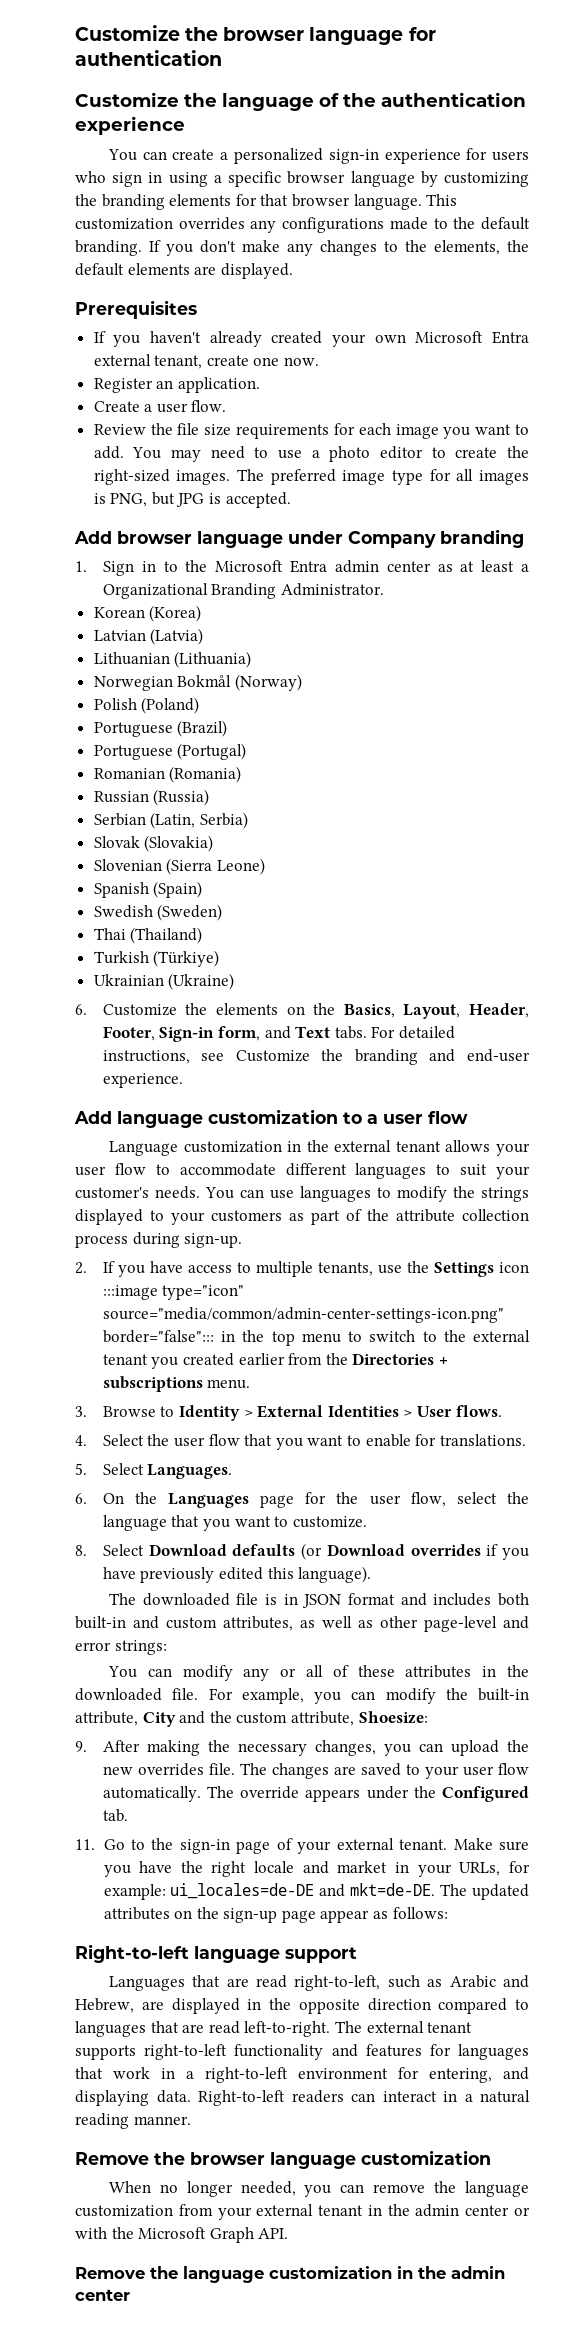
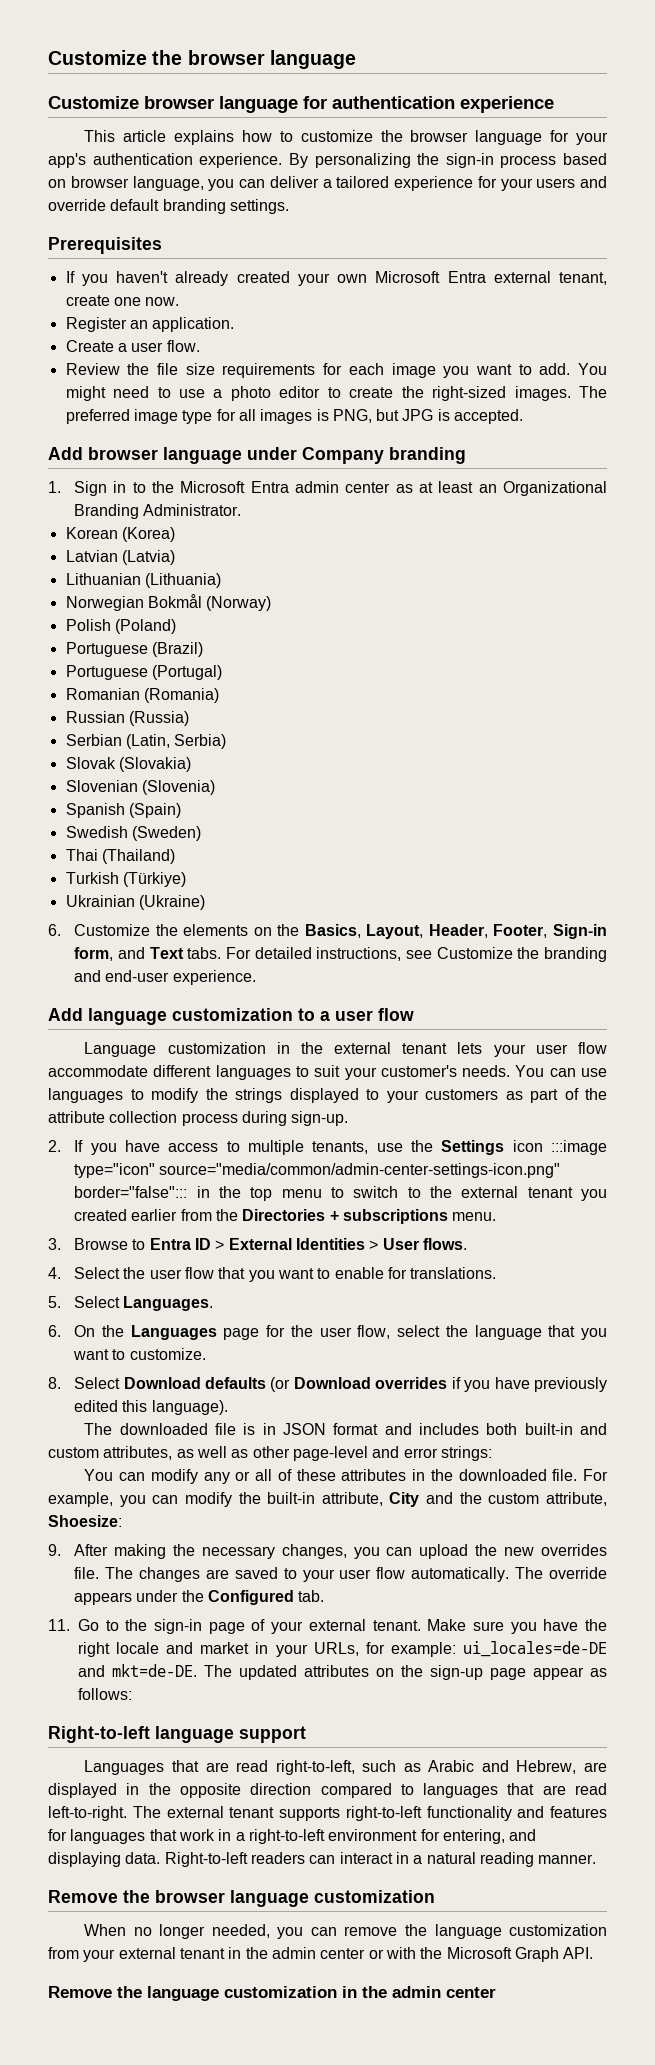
- Customize the browser language for authentication
- Customize the language of the authentication experience
- You can create a personalized sign-in experience for users who sign in using a specific browser language by customizing the branding elements for that browser language. This customization overrides any configurations made to the default branding. If you don't make any changes to the elements, the default elements are displayed.
+ Customize the browser language
+ Customize browser language for authentication experience
+ This article explains how to customize the browser language for your app's authentication experience. By personalizing the sign-in process based on browser language, you can deliver a tailored experience for your users and override default branding settings.
- You may need to use a photo editor to create the right-sized images.
+ You might need to use a photo editor to create the right-sized images.
- 1. Sign in to the Microsoft Entra admin center as at least a Organizational Branding Administrator.
+ 1. Sign in to the Microsoft Entra admin center as at least an Organizational Branding Administrator.
- Slovenian (Sierra Leone)
+ Slovenian (Slovenia)
- Language customization in the external tenant allows your user flow to accommodate different languages to suit your customer's needs.
+ Language customization in the external tenant lets your user flow accommodate different languages to suit your customer's needs.
- 3. Browse to Identity > External Identities > User flows.
+ 3. Browse to Entra ID > External Identities > User flows.

